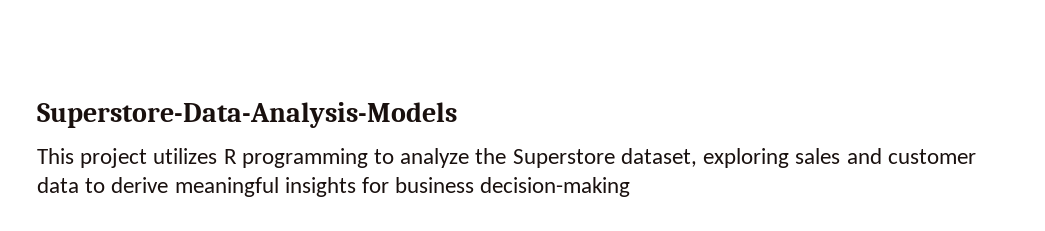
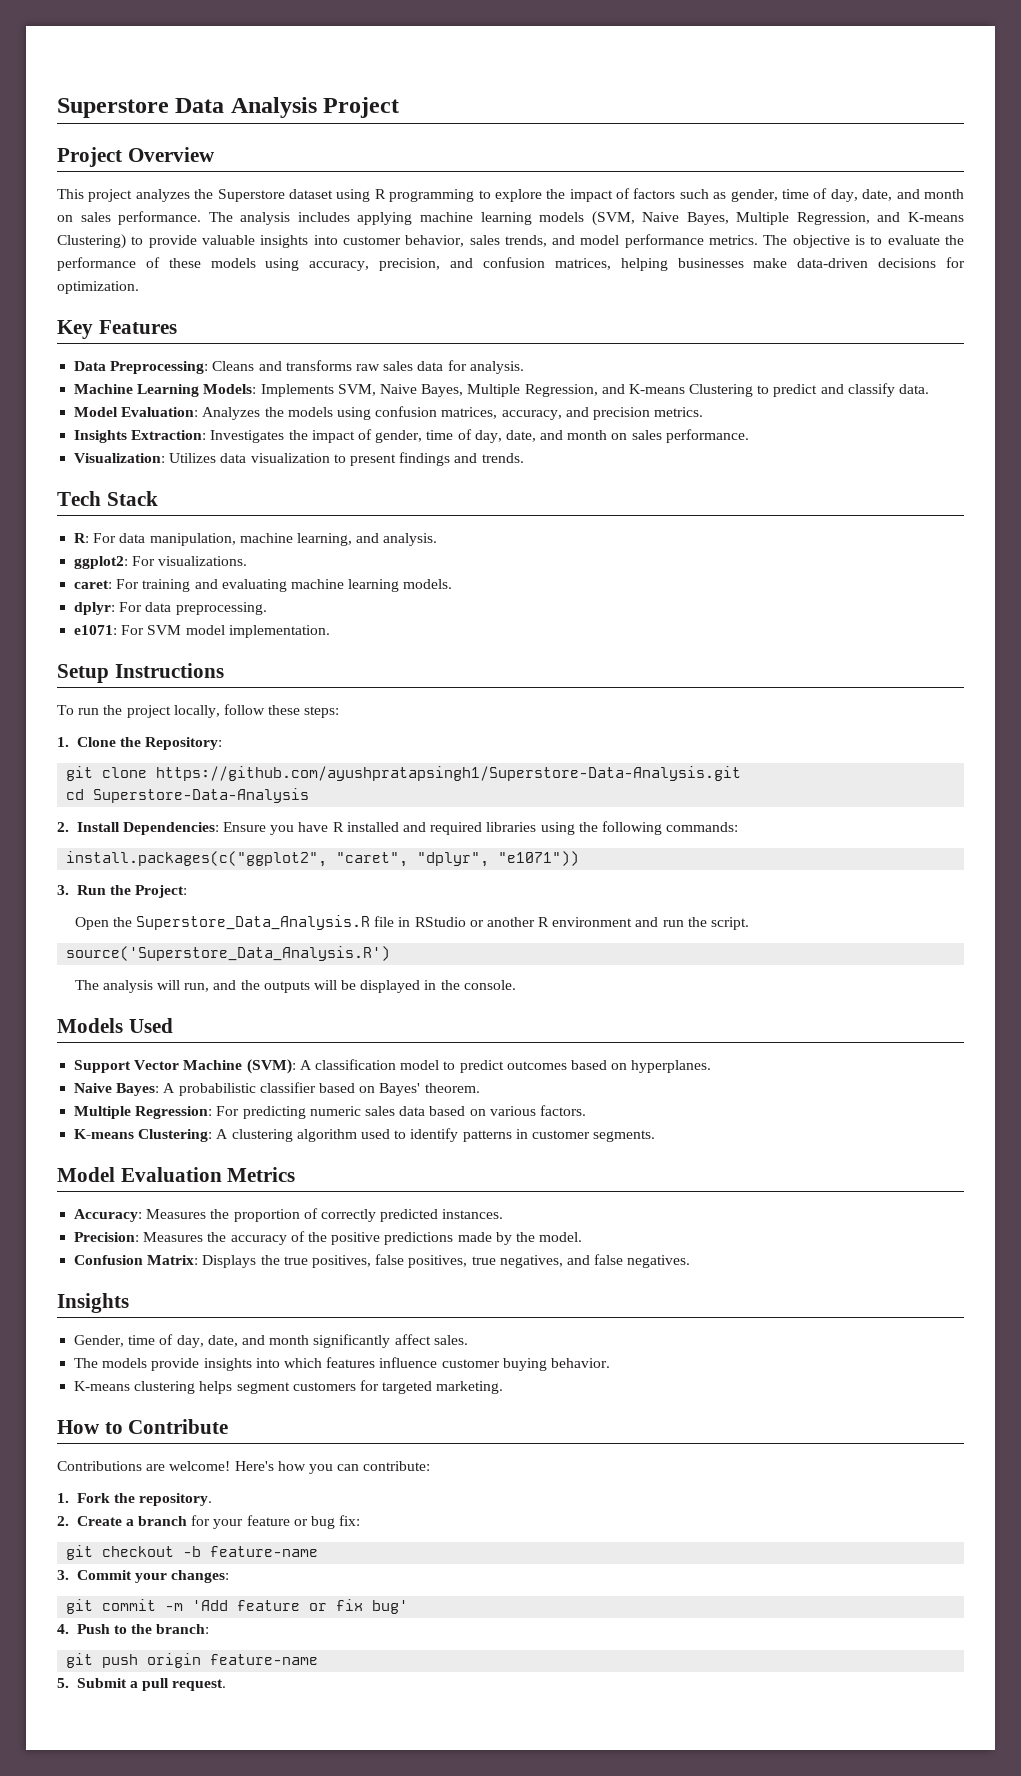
- Superstore-Data-Analysis-Models
- This project utilizes R programming to analyze the Superstore dataset, exploring sales and customer data to derive meaningful insights for business decision-making
+ Superstore Data Analysis Project
+ Project Overview
+ This project analyzes the Superstore dataset using R programming to explore the impact of factors such as gender, time of day, date, and month on sales performance. The analysis includes applying machine learning models (SVM, Naive Bayes, Multiple Regression, and K-means Clustering) to provide valuable insights into customer behavior, sales trends, and model performance metrics. The objective is to evaluate the performance of these models using accuracy, precision, and confusion matrices, helping businesses make data-driven decisions for optimization.
+ Key Features
+ Data Preprocessing: Cleans and transforms raw sales data for analysis.
+ Machine Learning Models: Implements SVM, Naive Bayes, Multiple Regression, and K-means Clustering to predict and classify data.
+ Model Evaluation: Analyzes the models using confusion matrices, accuracy, and precision metrics.
+ Insights Extraction: Investigates the impact of gender, time of day, date, and month on sales performance.
+ Visualization: Utilizes data visualization to present findings and trends.
+ Tech Stack
+ R: For data manipulation, machine learning, and analysis.
+ ggplot2: For visualizations.
+ caret: For training and evaluating machine learning models.
+ dplyr: For data preprocessing.
+ e1071: For SVM model implementation.
+ Setup Instructions
+ To run the project locally, follow these steps:
+ 1. Clone the Repository:
+ git clone https://github.com/ayushpratapsingh1/Superstore-Data-Analysis.git
+ cd Superstore-Data-Analysis
+ 2. Install Dependencies: Ensure you have R installed and required libraries using the following commands:
+ install.packages(c("ggplot2", "caret", "dplyr", "e1071"))
+ 3. Run the Project:
+ Open the Superstore_Data_Analysis.R file in RStudio or another R environment and run the script.
+ source('Superstore_Data_Analysis.R')
+ The analysis will run, and the outputs will be displayed in the console.
+ Models Used
+ Support Vector Machine (SVM): A classification model to predict outcomes based on hyperplanes.
+ Naive Bayes: A probabilistic classifier based on Bayes' theorem.
+ Multiple Regression: For predicting numeric sales data based on various factors.
+ K-means Clustering: A clustering algorithm used to identify patterns in customer segments.
+ Model Evaluation Metrics
+ Accuracy: Measures the proportion of correctly predicted instances.
+ Precision: Measures the accuracy of the positive predictions made by the model.
+ Confusion Matrix: Displays the true positives, false positives, true negatives, and false negatives.
+ Insights
+ Gender, time of day, date, and month significantly affect sales.
+ The models provide insights into which features influence customer buying behavior.
+ K-means clustering helps segment customers for targeted marketing.
+ How to Contribute
+ Contributions are welcome! Here's how you can contribute:
+ 1. Fork the repository.
+ 2. Create a branch for your feature or bug fix:
+ git checkout -b feature-name
+ 3. Commit your changes:
+ git commit -m 'Add feature or fix bug'
+ 4. Push to the branch:
+ git push origin feature-name
+ 5. Submit a pull request.

